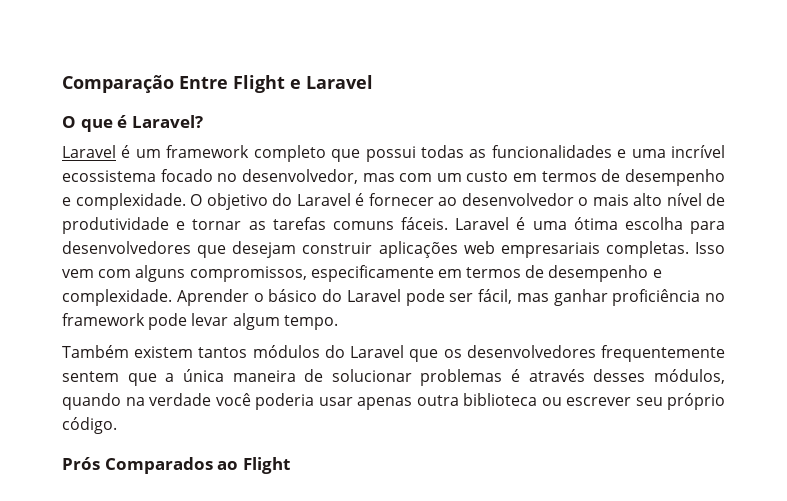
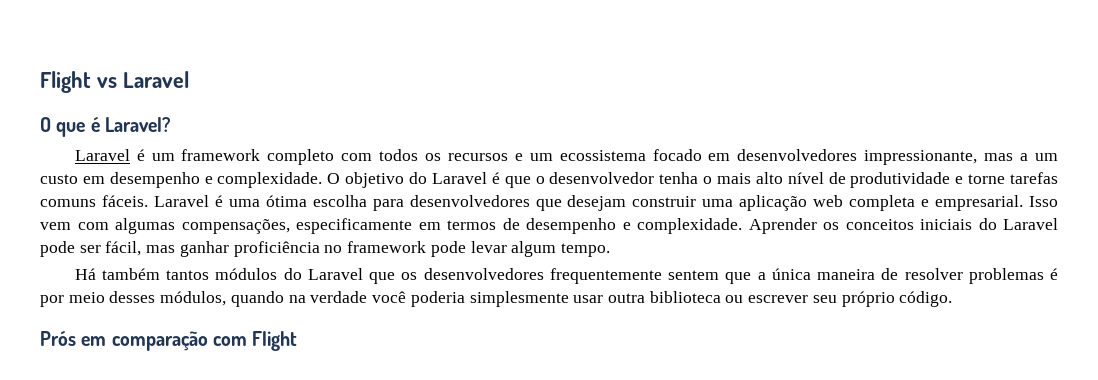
- Comparação Entre Flight e Laravel
+ Flight vs Laravel
- Laravel é um framework completo que possui todas as funcionalidades e uma incrível ecossistema focado no desenvolvedor, mas com um custo em termos de desempenho e complexidade.
+ Laravel é um framework completo com todos os recursos e um ecossistema focado em desenvolvedores impressionante, mas a um custo em desempenho e complexidade.
- O objetivo do Laravel é fornecer ao desenvolvedor o mais alto nível de produtividade e tornar as tarefas comuns fáceis.
+ O objetivo do Laravel é que o desenvolvedor tenha o mais alto nível de produtividade e torne tarefas comuns fáceis.
- Laravel é uma ótima escolha para desenvolvedores que desejam construir aplicações web empresariais completas.
+ Laravel é uma ótima escolha para desenvolvedores que desejam construir uma aplicação web completa e empresarial.
- Isso vem com alguns compromissos, especificamente em termos de desempenho e complexidade.
+ Isso vem com algumas compensações, especificamente em termos de desempenho e complexidade.
- Aprender o básico do Laravel pode ser fácil, mas ganhar proficiência no framework pode levar algum tempo.
+ Aprender os conceitos iniciais do Laravel pode ser fácil, mas ganhar proficiência no framework pode levar algum tempo.
- Também existem tantos módulos do Laravel que os desenvolvedores frequentemente sentem que a única maneira de solucionar problemas é através desses módulos, quando na verdade você poderia usar apenas outra biblioteca ou escrever seu próprio código.
+ Há também tantos módulos do Laravel que os desenvolvedores frequentemente sentem que a única maneira de resolver problemas é por meio desses módulos, quando na verdade você poderia simplesmente usar outra biblioteca ou escrever seu próprio código.
- Prós Comparados ao Flight
+ Prós em comparação com Flight

